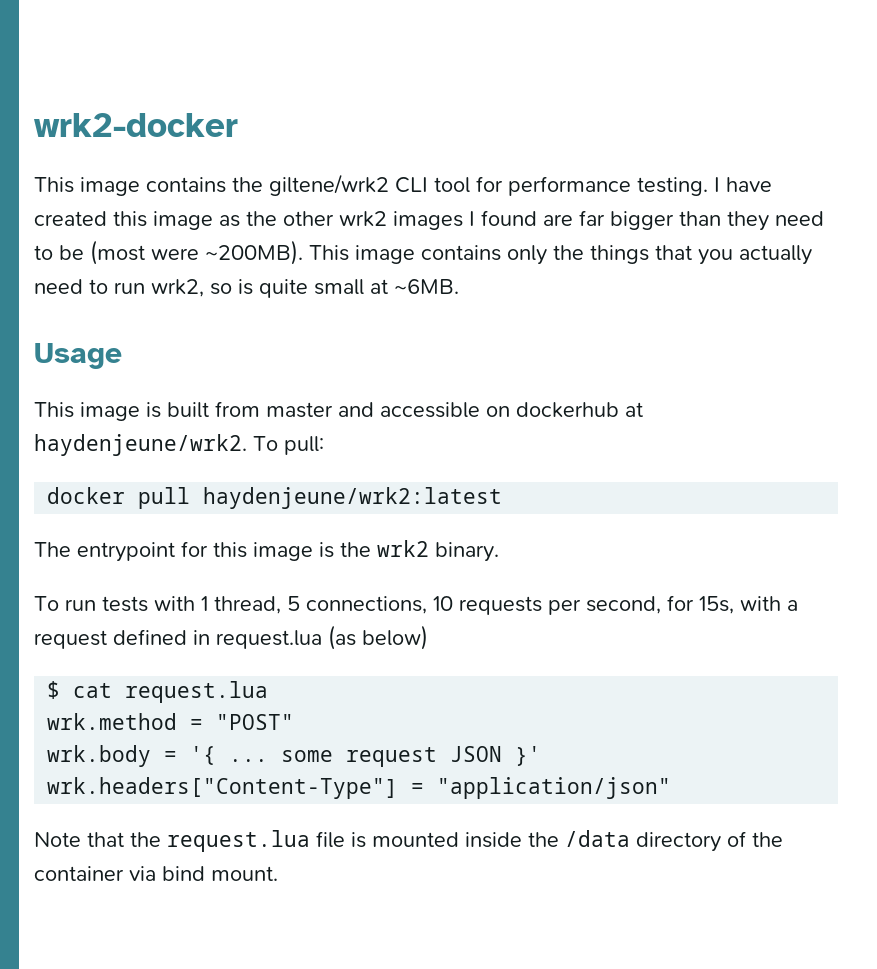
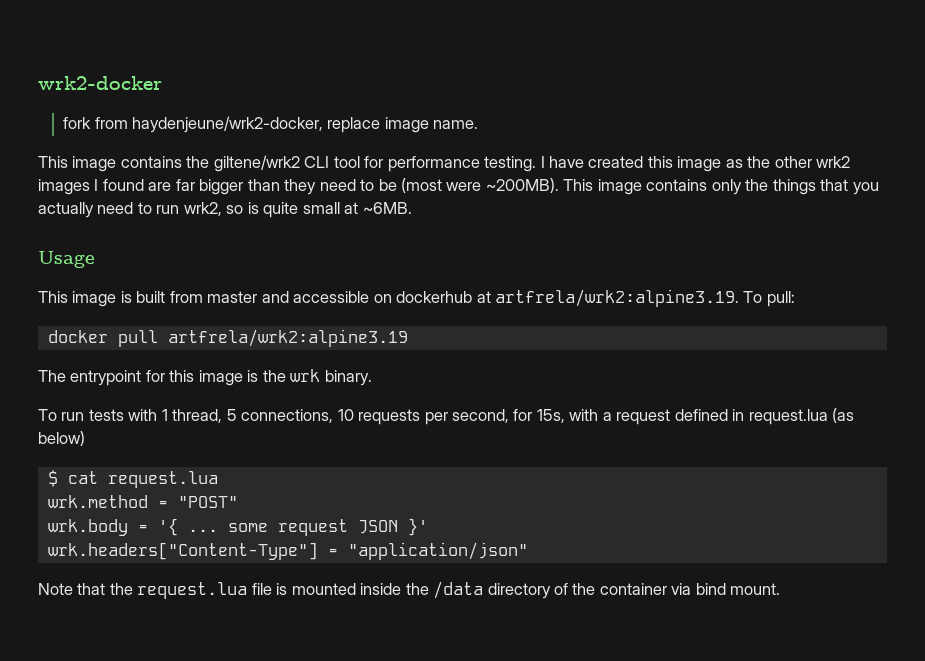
+ fork from haydenjeune/wrk2-docker, replace image name.
- This image is built from master and accessible on dockerhub at haydenjeune/wrk2. To pull:
+ This image is built from master and accessible on dockerhub at artfrela/wrk2:alpine3.19. To pull:
- docker pull haydenjeune/wrk2:latest
+ docker pull artfrela/wrk2:alpine3.19
- The entrypoint for this image is the wrk2 binary.
+ The entrypoint for this image is the wrk binary.

